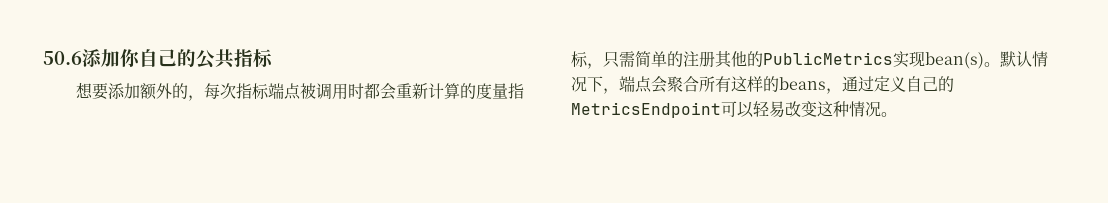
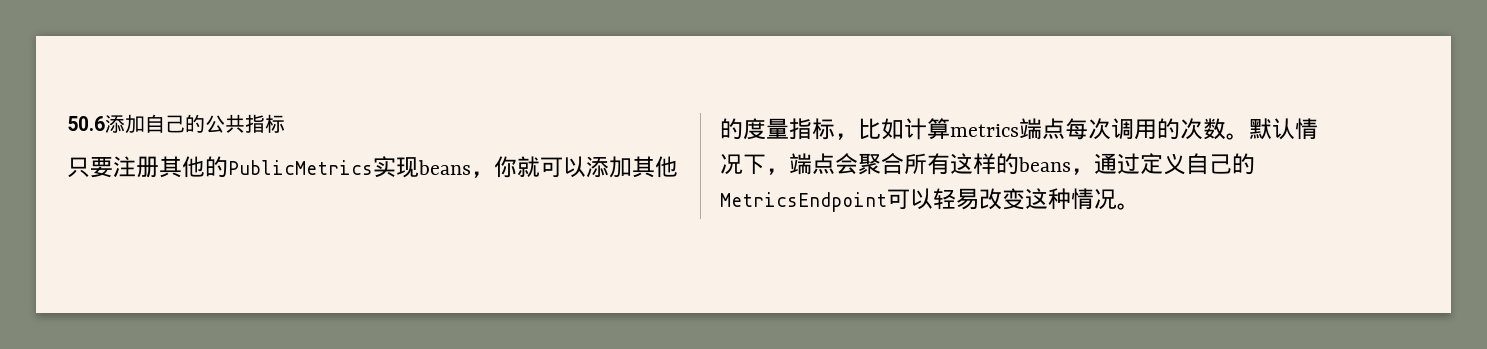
- 50.6添加你自己的公共指标
+ 50.6添加自己的公共指标
- 想要添加额外的，每次指标端点被调用时都会重新计算的度量指标，只需简单的注册其他的PublicMetrics实现bean(s)。
+ 只要注册其他的PublicMetrics实现beans，你就可以添加其他的度量指标，比如计算metrics端点每次调用的次数。

